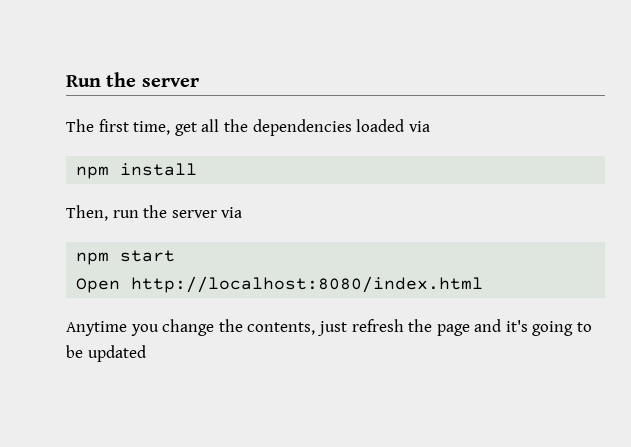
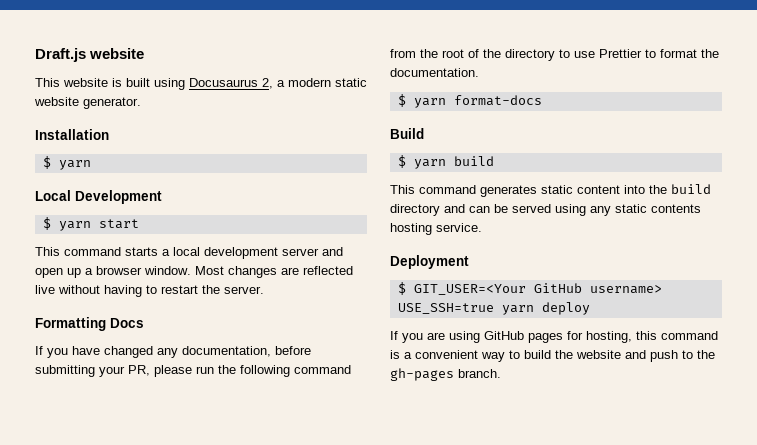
- Run the server
- The first time, get all the dependencies loaded via
- npm install
- Then, run the server via
- npm start
- Open http://localhost:8080/index.html
- Anytime you change the contents, just refresh the page and it's going to be updated
+ Draft.js website
+ This website is built using Docusaurus 2, a modern static website generator.
+ Installation
+ $ yarn
+ Local Development
+ $ yarn start
+ This command starts a local development server and open up a browser window. Most changes are reflected live without having to restart the server.
+ Formatting Docs
+ If you have changed any documentation, before submitting your PR, please run the following command from the root of the directory to use Prettier to format the documentation.
+ $ yarn format-docs
+ Build
+ $ yarn build
+ This command generates static content into the build directory and can be served using any static contents hosting service.
+ Deployment
+ $ GIT_USER=<Your GitHub username> USE_SSH=true yarn deploy
+ If you are using GitHub pages for hosting, this command is a convenient way to build the website and push to the gh-pages branch.

